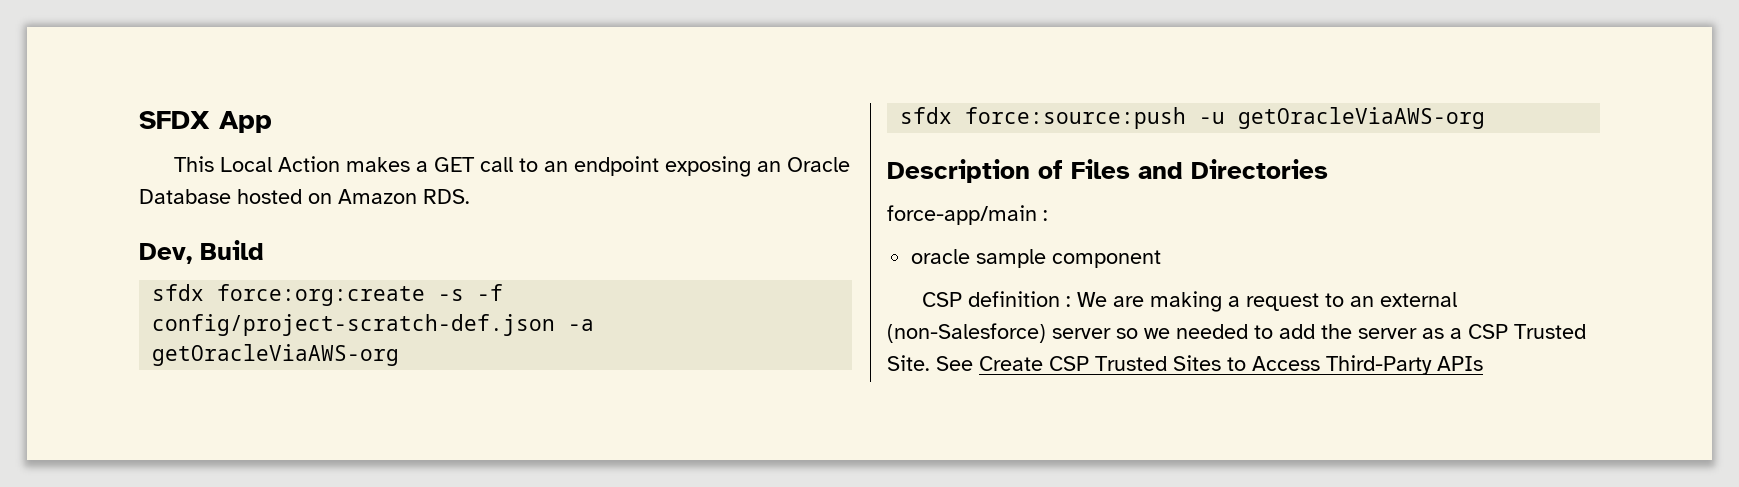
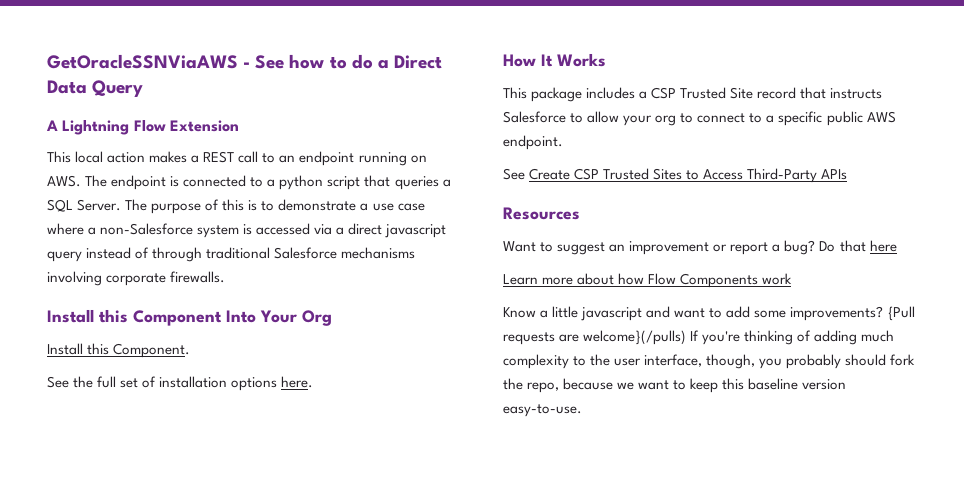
- SFDX App
- This Local Action makes a GET call to an endpoint exposing an Oracle Database hosted on Amazon RDS.
- Dev, Build
- sfdx force:org:create -s -f config/project-scratch-def.json -a getOracleViaAWS-org
- sfdx force:source:push -u getOracleViaAWS-org
- Description of Files and Directories
- force-app/main :
- oracle sample component
- CSP definition : We are making a request to an external (non-Salesforce) server so we needed to add the server as a CSP Trusted Site. See Create CSP Trusted Sites to Access Third-Party APIs
+ GetOracleSSNViaAWS - See how to do a Direct Data Query
+ A Lightning Flow Extension
+ This local action makes a REST call to an endpoint running on AWS. The endpoint is connected to a python script that queries a SQL Server. The purpose of this is to demonstrate a use case where a non-Salesforce system is accessed via a direct javascript query instead of through traditional Salesforce mechanisms involving corporate firewalls.
+ Install this Component Into Your Org
+ Install this Component.
+ See the full set of installation options here.
+ How It Works
+ This package includes a CSP Trusted Site record that instructs Salesforce to allow your org to connect to a specific public AWS endpoint.
+ See Create CSP Trusted Sites to Access Third-Party APIs
+ Resources
+ Want to suggest an improvement or report a bug? Do that here
+ Learn more about how Flow Components work
+ Know a little javascript and want to add some improvements? {Pull requests are welcome}(/pulls) If you're thinking of adding much complexity to the user interface, though, you probably should fork the repo, because we want to keep this baseline version easy-to-use.

